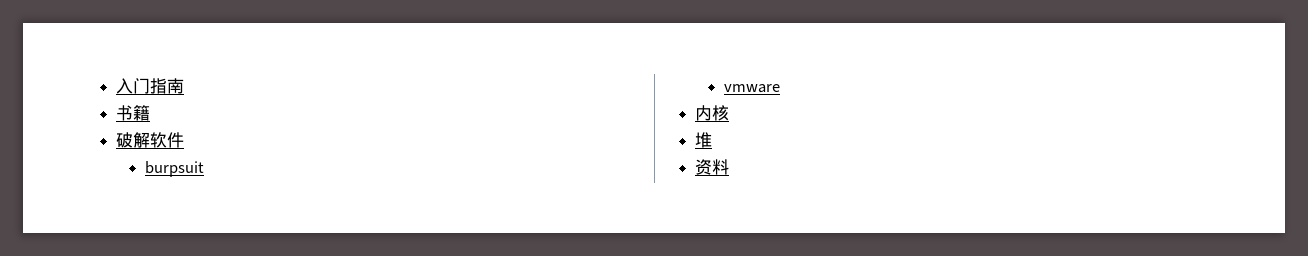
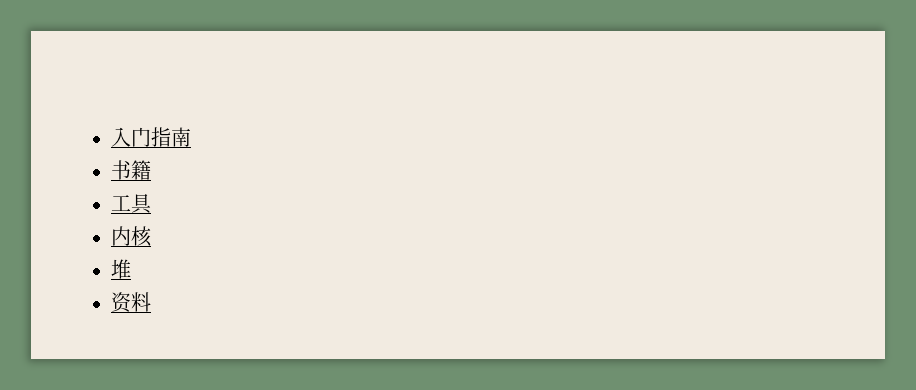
- 破解软件
- burpsuit
- vmware
+ 工具

